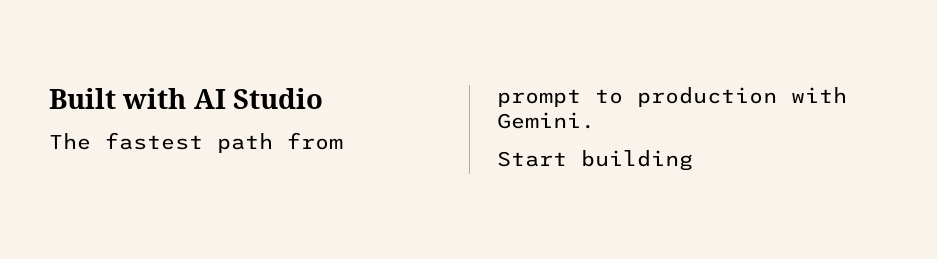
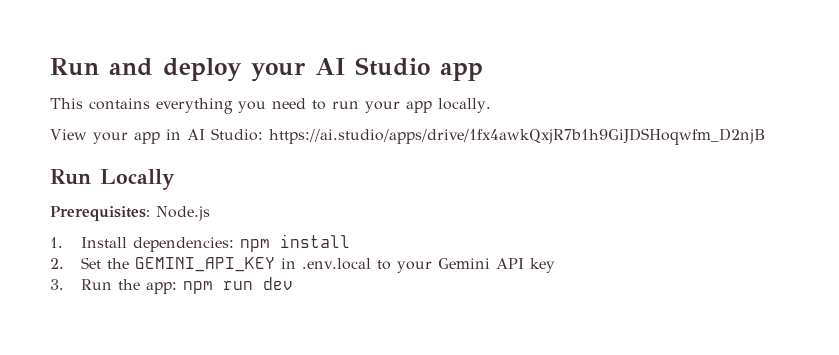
- Built with AI Studio
- The fastest path from prompt to production with Gemini.
- Start building
+ Run and deploy your AI Studio app
+ This contains everything you need to run your app locally.
+ View your app in AI Studio: https://ai.studio/apps/drive/1fx4awkQxjR7b1h9GiJDSHoqwfm_D2njB
+ Run Locally
+ Prerequisites: Node.js
+ 1. Install dependencies: npm install
+ 2. Set the GEMINI_API_KEY in .env.local to your Gemini API key
+ 3. Run the app: npm run dev

